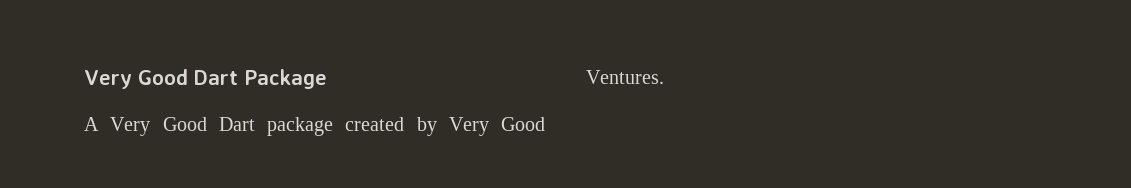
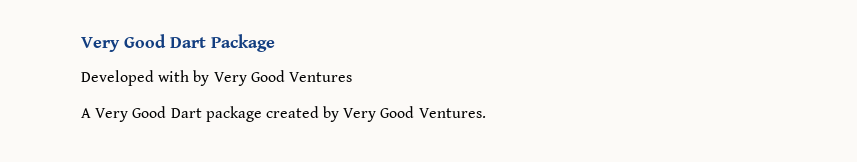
+ Developed with by Very Good Ventures

